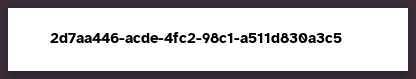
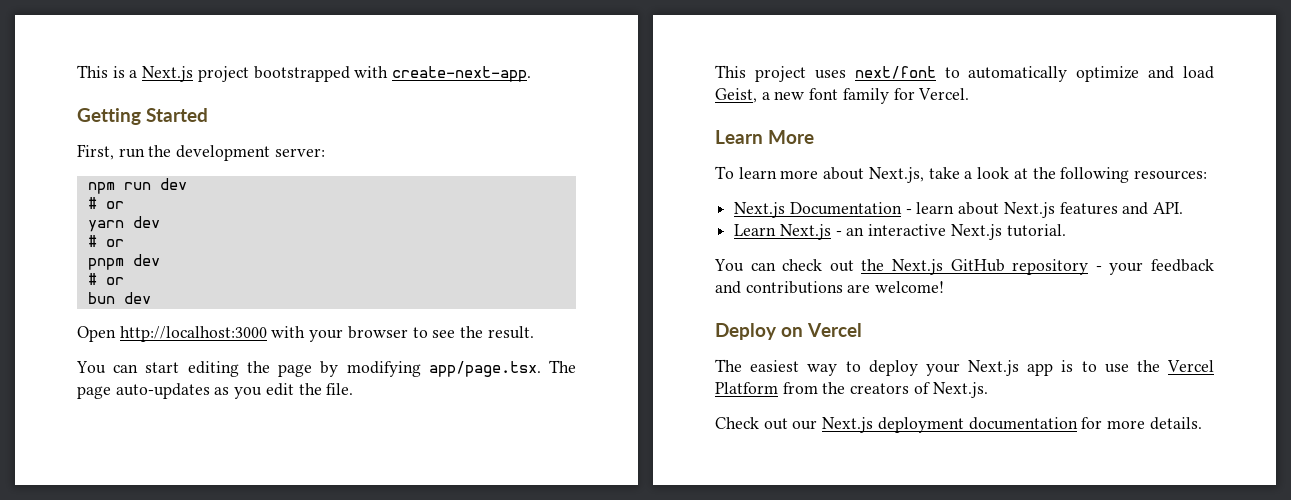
- 2d7aa446-acde-4fc2-98c1-a511d830a3c5
+ This is a Next.js project bootstrapped with create-next-app.
+ Getting Started
+ First, run the development server:
+ npm run dev
+ # or
+ yarn dev
+ # or
+ pnpm dev
+ # or
+ bun dev
+ Open http://localhost:3000 with your browser to see the result.
+ You can start editing the page by modifying app/page.tsx. The page auto-updates as you edit the file.
+ This project uses next/font to automatically optimize and load Geist, a new font family for Vercel.
+ Learn More
+ To learn more about Next.js, take a look at the following resources:
+ Next.js Documentation - learn about Next.js features and API.
+ Learn Next.js - an interactive Next.js tutorial.
+ You can check out the Next.js GitHub repository - your feedback and contributions are welcome!
+ Deploy on Vercel
+ The easiest way to deploy your Next.js app is to use the Vercel Platform from the creators of Next.js.
+ Check out our Next.js deployment documentation for more details.

